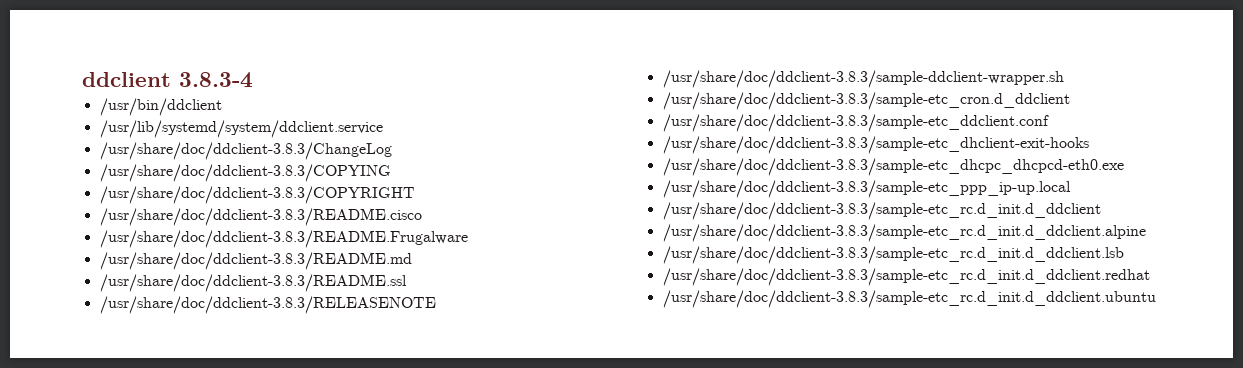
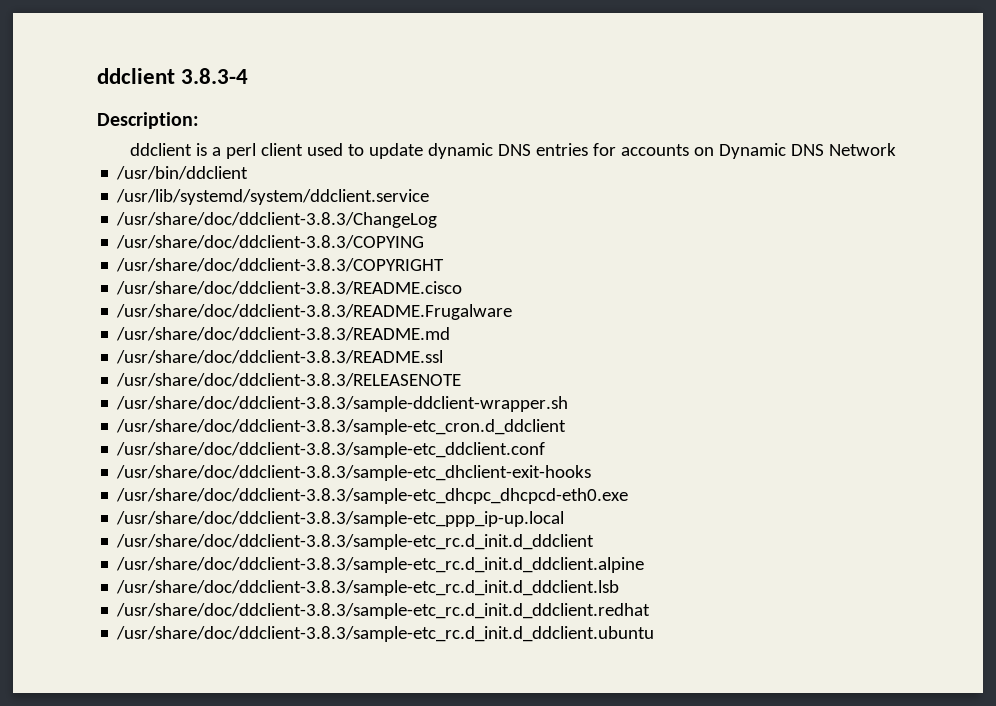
+ Description:
+ ddclient is a perl client used to update dynamic DNS entries for accounts on Dynamic DNS Network

